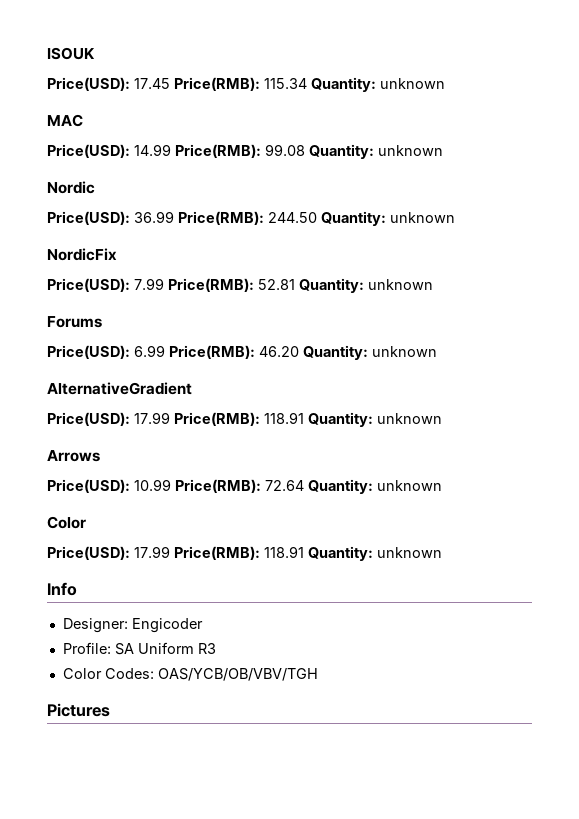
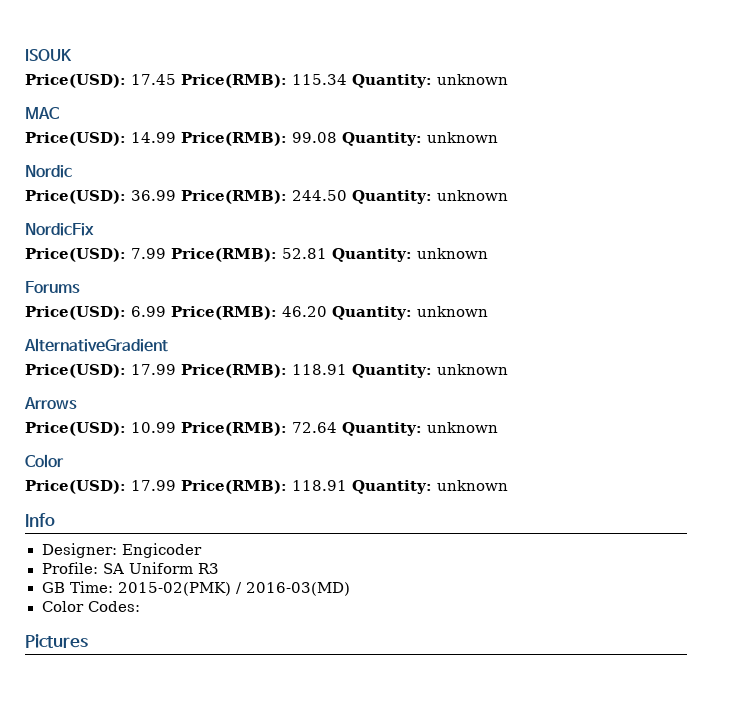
+ GB Time: 2015-02(PMK) / 2016-03(MD)
- Color Codes: OAS/YCB/OB/VBV/TGH
+ Color Codes:

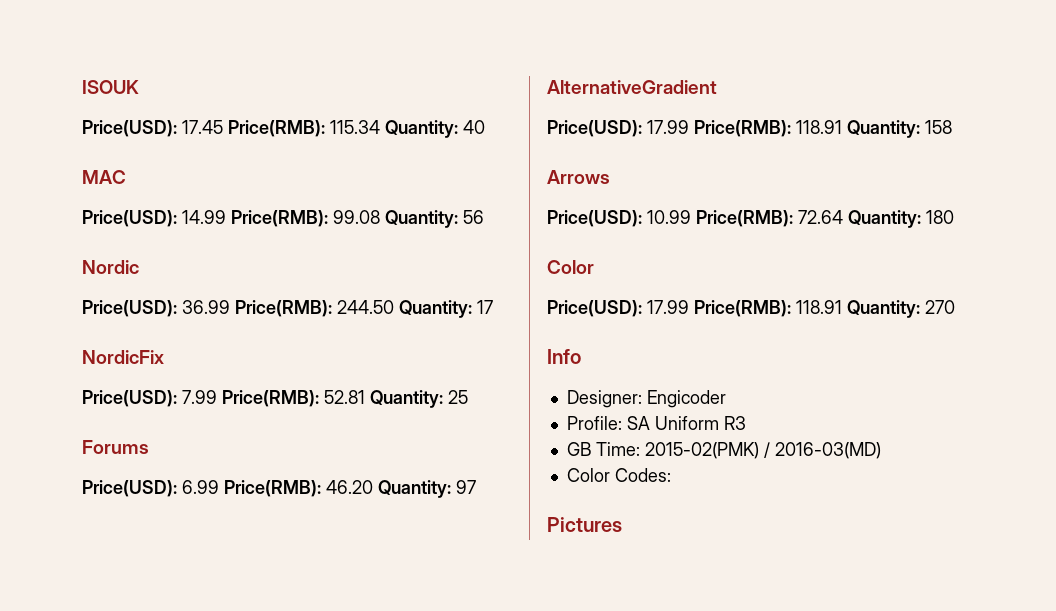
- Price(USD): 17.45 Price(RMB): 115.34 Quantity: unknown
+ Price(USD): 17.45 Price(RMB): 115.34 Quantity: 40
- Price(USD): 14.99 Price(RMB): 99.08 Quantity: unknown
+ Price(USD): 14.99 Price(RMB): 99.08 Quantity: 56
- Price(USD): 36.99 Price(RMB): 244.50 Quantity: unknown
+ Price(USD): 36.99 Price(RMB): 244.50 Quantity: 17
- Price(USD): 7.99 Price(RMB): 52.81 Quantity: unknown
+ Price(USD): 7.99 Price(RMB): 52.81 Quantity: 25
- Price(USD): 6.99 Price(RMB): 46.20 Quantity: unknown
+ Price(USD): 6.99 Price(RMB): 46.20 Quantity: 97
  AlternativeGradient
- Price(USD): 17.99 Price(RMB): 118.91 Quantity: unknown
+ Price(USD): 17.99 Price(RMB): 118.91 Quantity: 158
- Price(USD): 10.99 Price(RMB): 72.64 Quantity: unknown
+ Price(USD): 10.99 Price(RMB): 72.64 Quantity: 180
  Color
- Price(USD): 17.99 Price(RMB): 118.91 Quantity: unknown
+ Price(USD): 17.99 Price(RMB): 118.91 Quantity: 270

